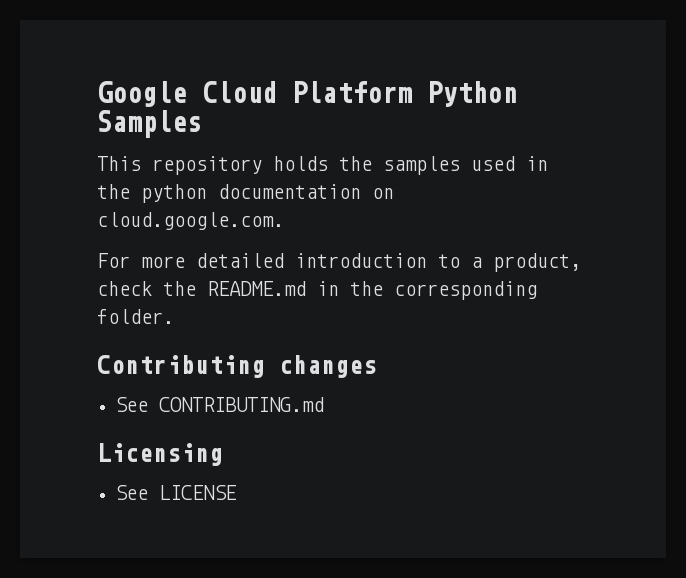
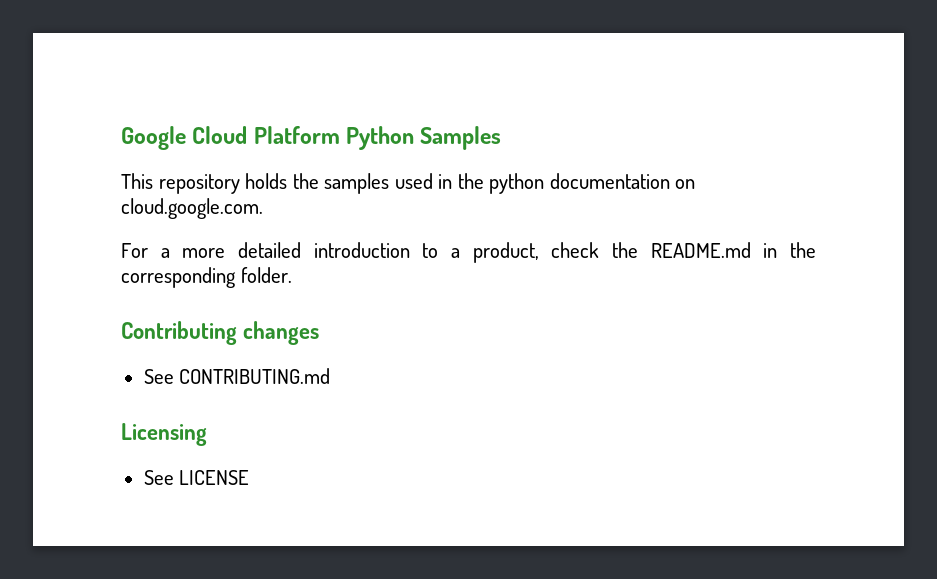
- For more detailed introduction to a product, check the README.md in the corresponding folder.
+ For a more detailed introduction to a product, check the README.md in the corresponding folder.

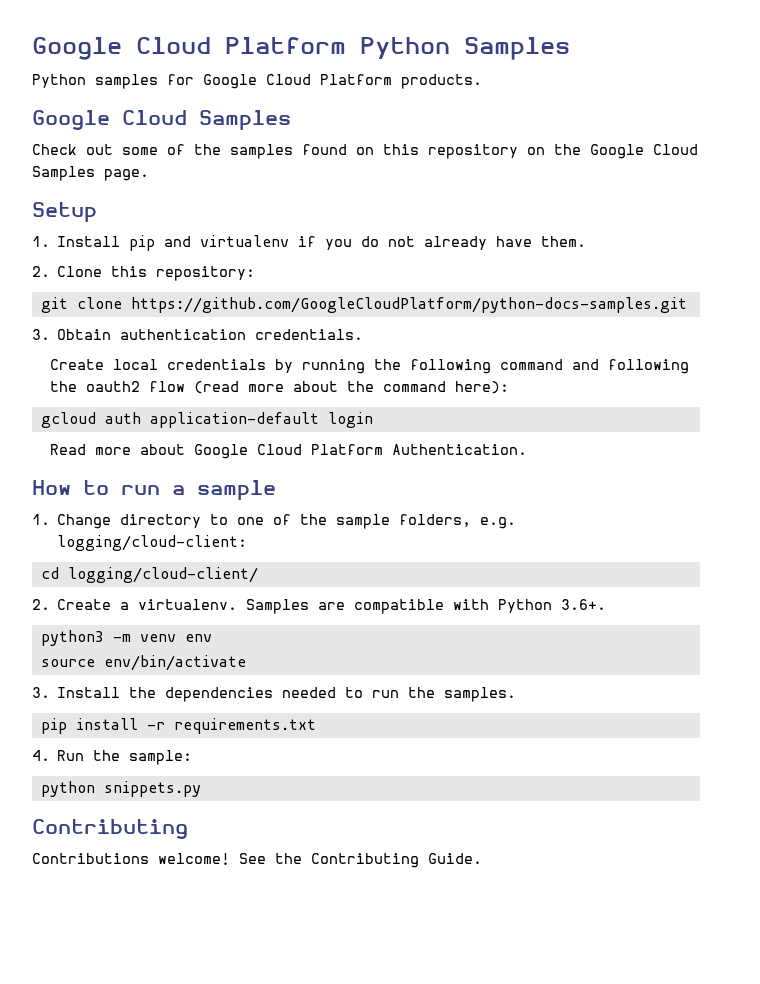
- This repository holds the samples used in the python documentation on cloud.google.com.
- For a more detailed introduction to a product, check the README.md in the corresponding folder.
- Contributing changes
- See CONTRIBUTING.md
- Licensing
- See LICENSE
+ Python samples for Google Cloud Platform products.
+ Google Cloud Samples
+ Check out some of the samples found on this repository on the Google Cloud Samples page.
+ Setup
+ 1. Install pip and virtualenv if you do not already have them.
+ 2. Clone this repository:
+ git clone https://github.com/GoogleCloudPlatform/python-docs-samples.git
+ 3. Obtain authentication credentials.
+ Create local credentials by running the following command and following the oauth2 flow (read more about the command here):
+ gcloud auth application-default login
+ Read more about Google Cloud Platform Authentication.
+ How to run a sample
+ 1. Change directory to one of the sample folders, e.g. logging/cloud-client:
+ cd logging/cloud-client/
+ 2. Create a virtualenv. Samples are compatible with Python 3.6+.
+ python3 -m venv env
+ source env/bin/activate
+ 3. Install the dependencies needed to run the samples.
+ pip install -r requirements.txt
+ 4. Run the sample:
+ python snippets.py
+ Contributing
+ Contributions welcome! See the Contributing Guide.

